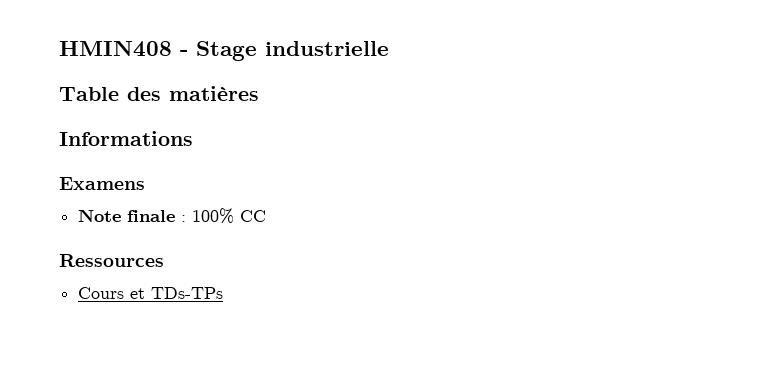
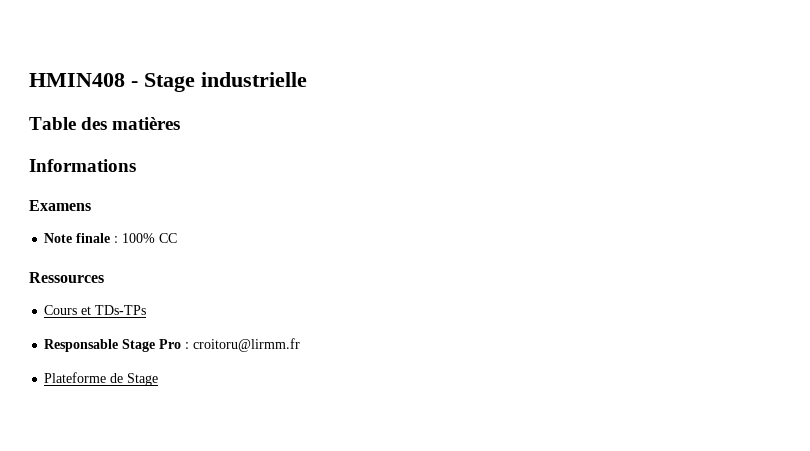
+ Responsable Stage Pro : croitoru@lirmm.fr
+ Plateforme de Stage

